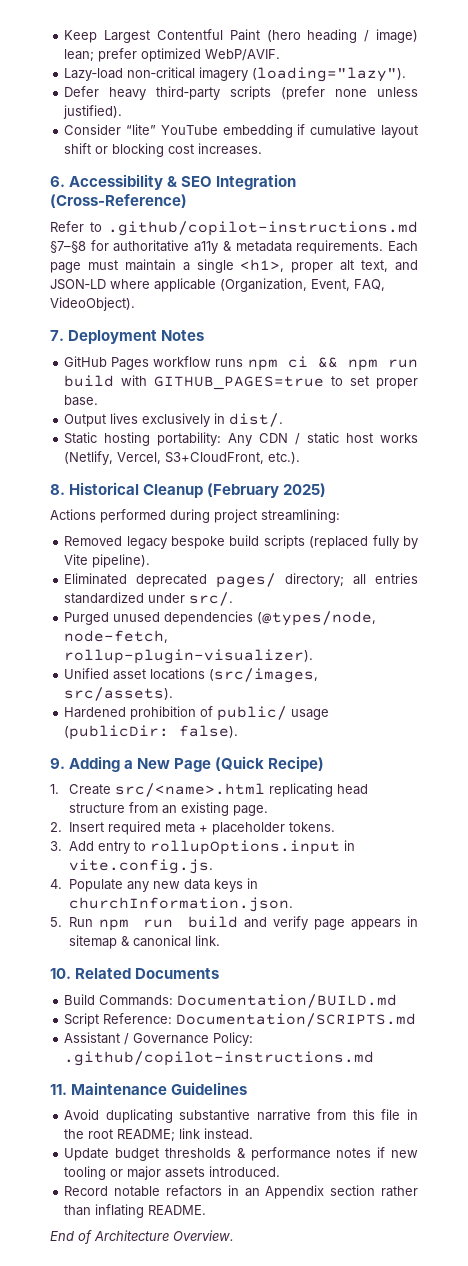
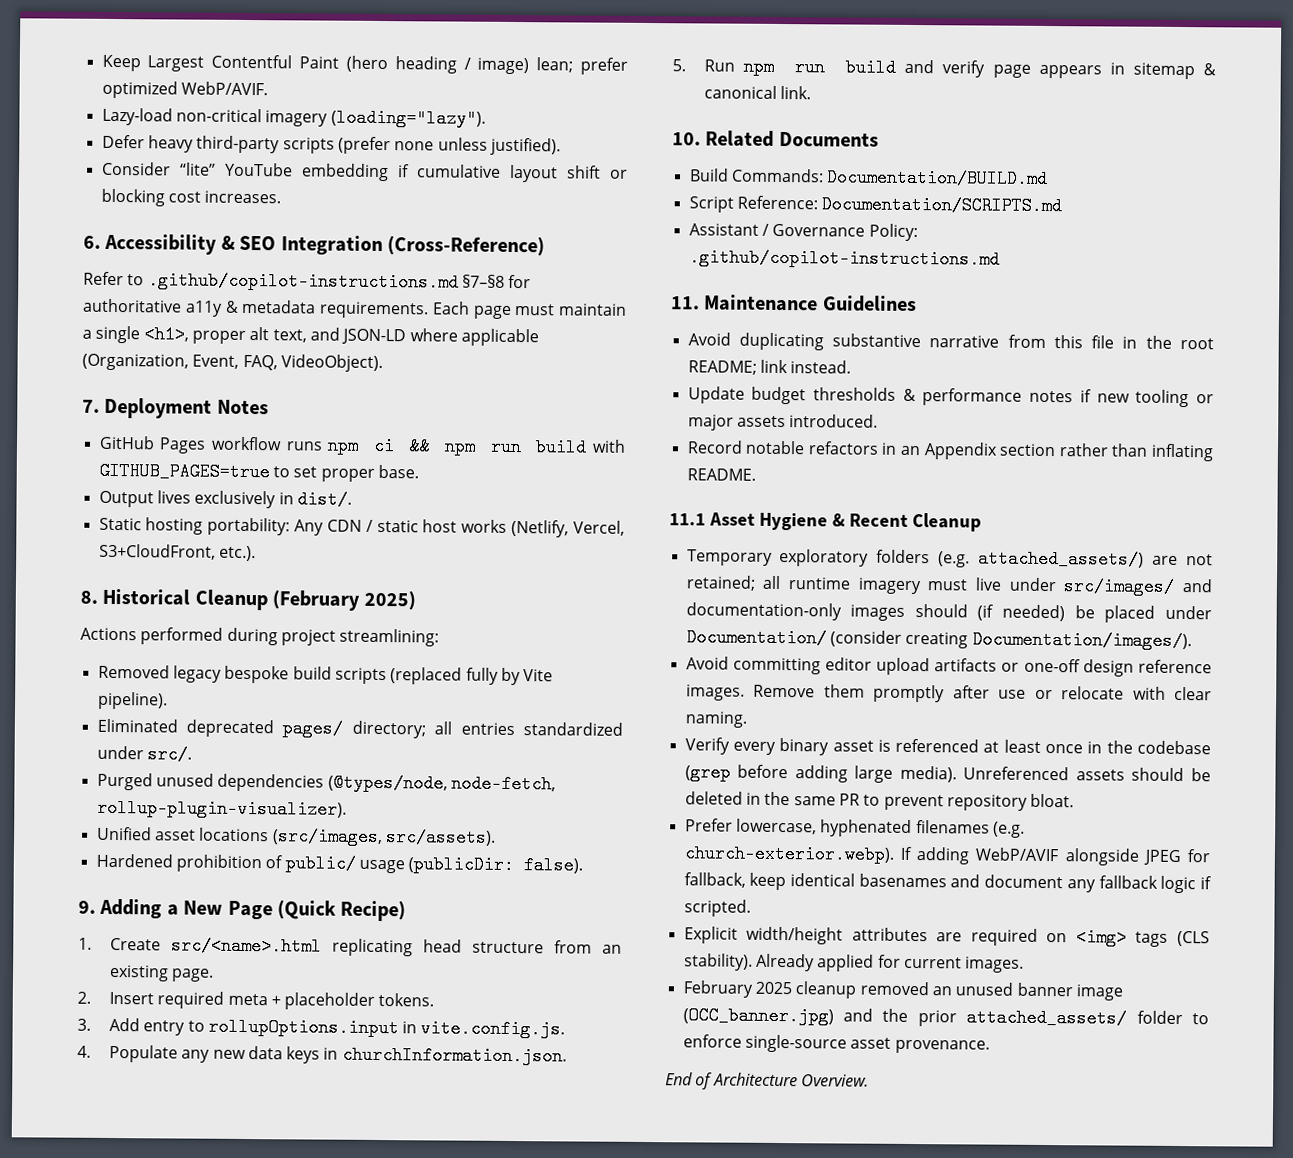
+ 11.1 Asset Hygiene & Recent Cleanup
+ Temporary exploratory folders (e.g. attached_assets/) are not retained; all runtime imagery must live under src/images/ and documentation-only images should (if needed) be placed under Documentation/ (consider creating Documentation/images/).
+ Avoid committing editor upload artifacts or one-off design reference images. Remove them promptly after use or relocate with clear naming.
+ Verify every binary asset is referenced at least once in the codebase (grep before adding large media). Unreferenced assets should be deleted in the same PR to prevent repository bloat.
+ Prefer lowercase, hyphenated filenames (e.g. church-exterior.webp). If adding WebP/AVIF alongside JPEG for fallback, keep identical basenames and document any fallback logic if scripted.
+ Explicit width/height attributes are required on <img> tags (CLS stability). Already applied for current images.
+ February 2025 cleanup removed an unused banner image (OCC_banner.jpg) and the prior attached_assets/ folder to enforce single-source asset provenance.

